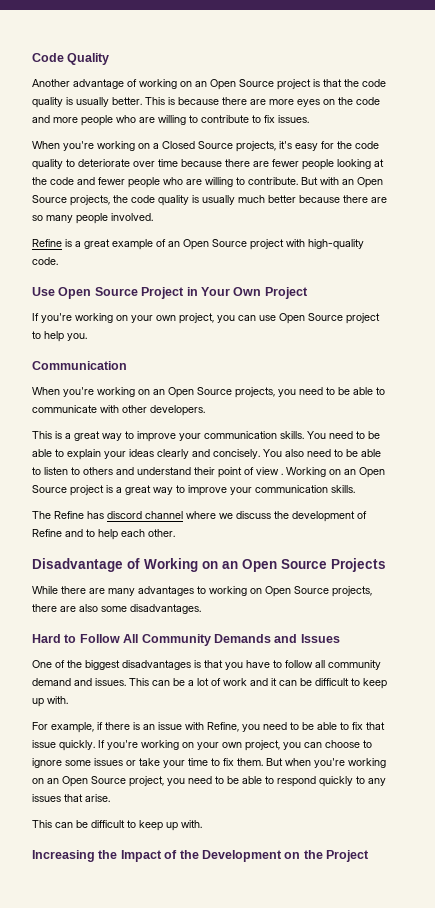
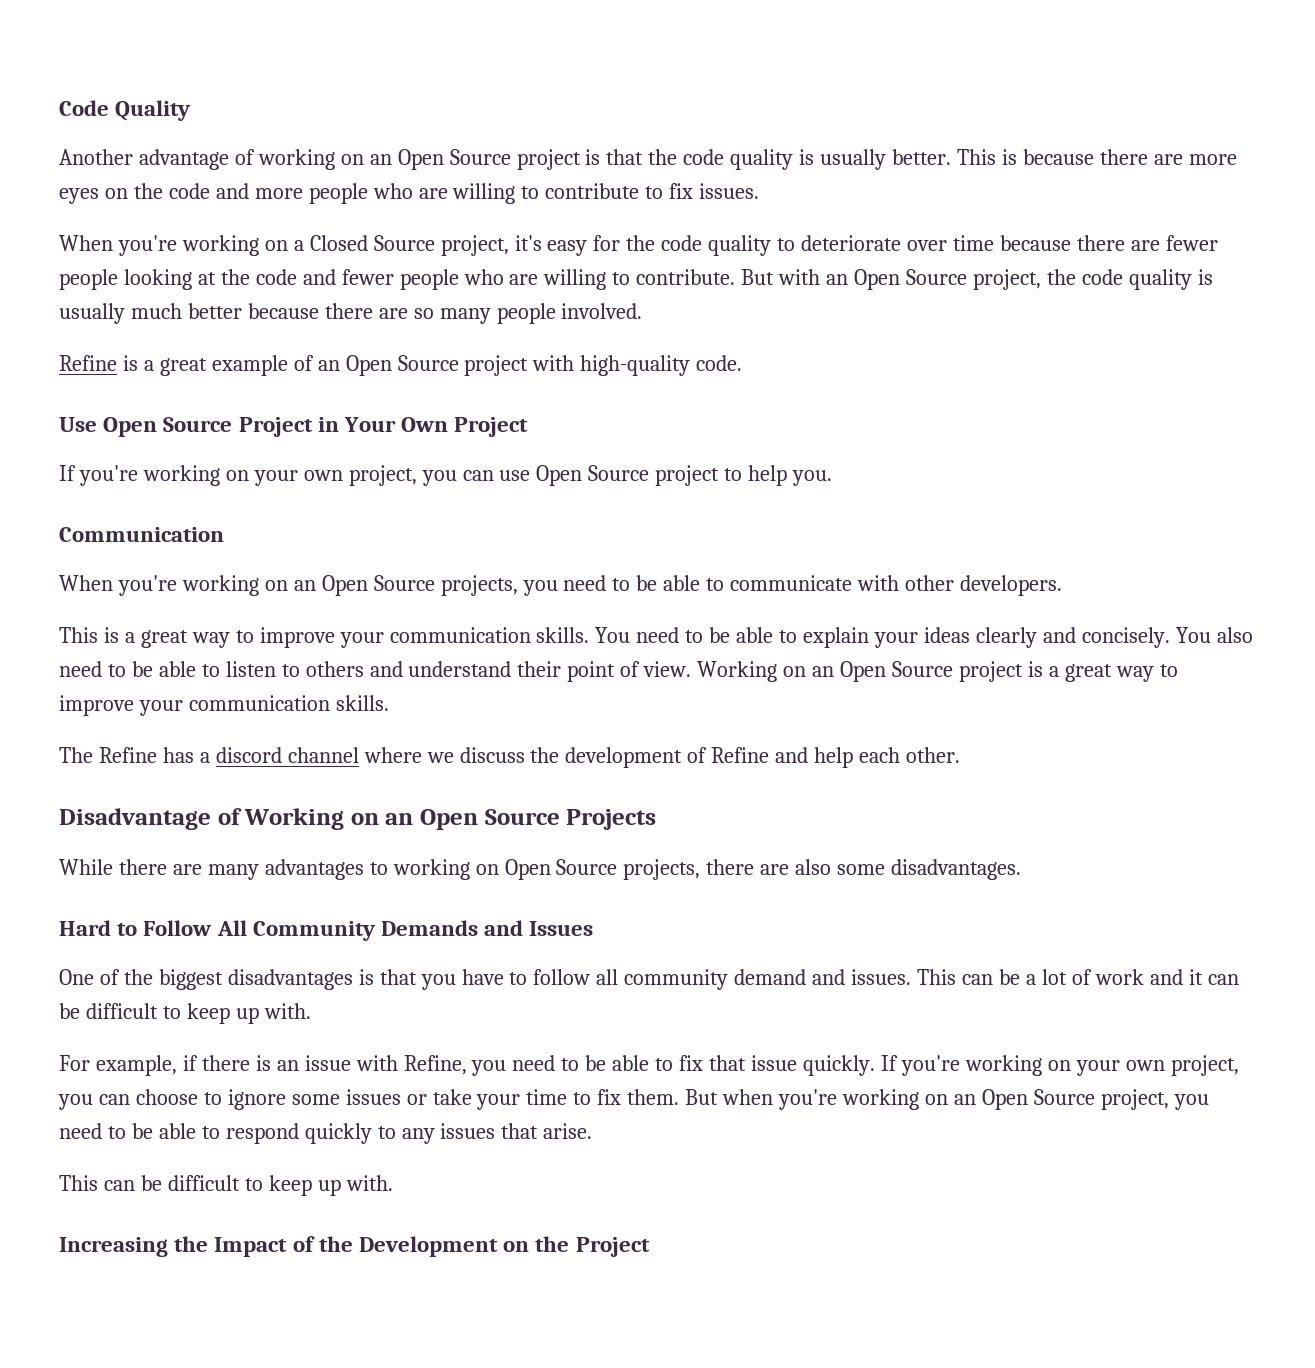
- When you're working on a Closed Source projects, it's easy for the code quality to deteriorate over time because there are fewer people looking at the code and fewer people who are willing to contribute.
+ When you're working on a Closed Source project, it's easy for the code quality to deteriorate over time because there are fewer people looking at the code and fewer people who are willing to contribute.
- But with an Open Source projects, the code quality is usually much better because there are so many people involved.
+ But with an Open Source project, the code quality is usually much better because there are so many people involved.
- You also need to be able to listen to others and understand their point of view .
+ You also need to be able to listen to others and understand their point of view.
- The Refine has discord channel where we discuss the development of Refine and to help each other.
+ The Refine has a discord channel where we discuss the development of Refine and help each other.

